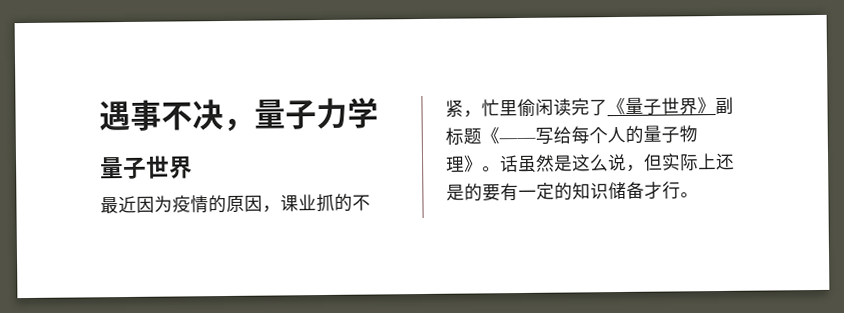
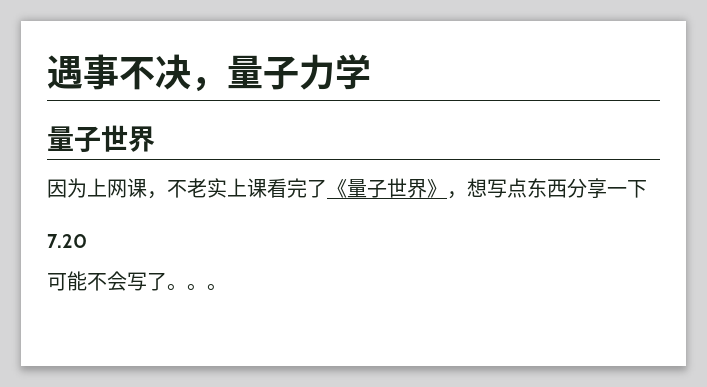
- 最近因为疫情的原因，课业抓的不紧，忙里偷闲读完了《量子世界》副标题《——写给每个人的量子物理》。话虽然是这么说，但实际上还是的要有一定的知识储备才行。
+ 因为上网课，不老实上课看完了《量子世界》，想写点东西分享一下
+ 7.20
+ 可能不会写了。。。

